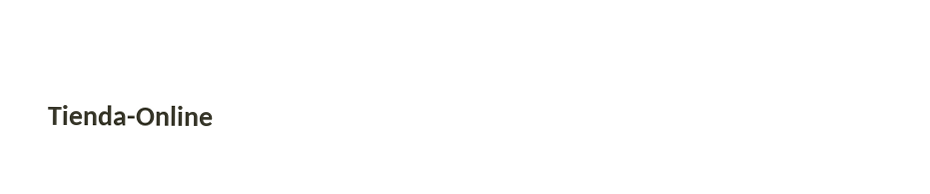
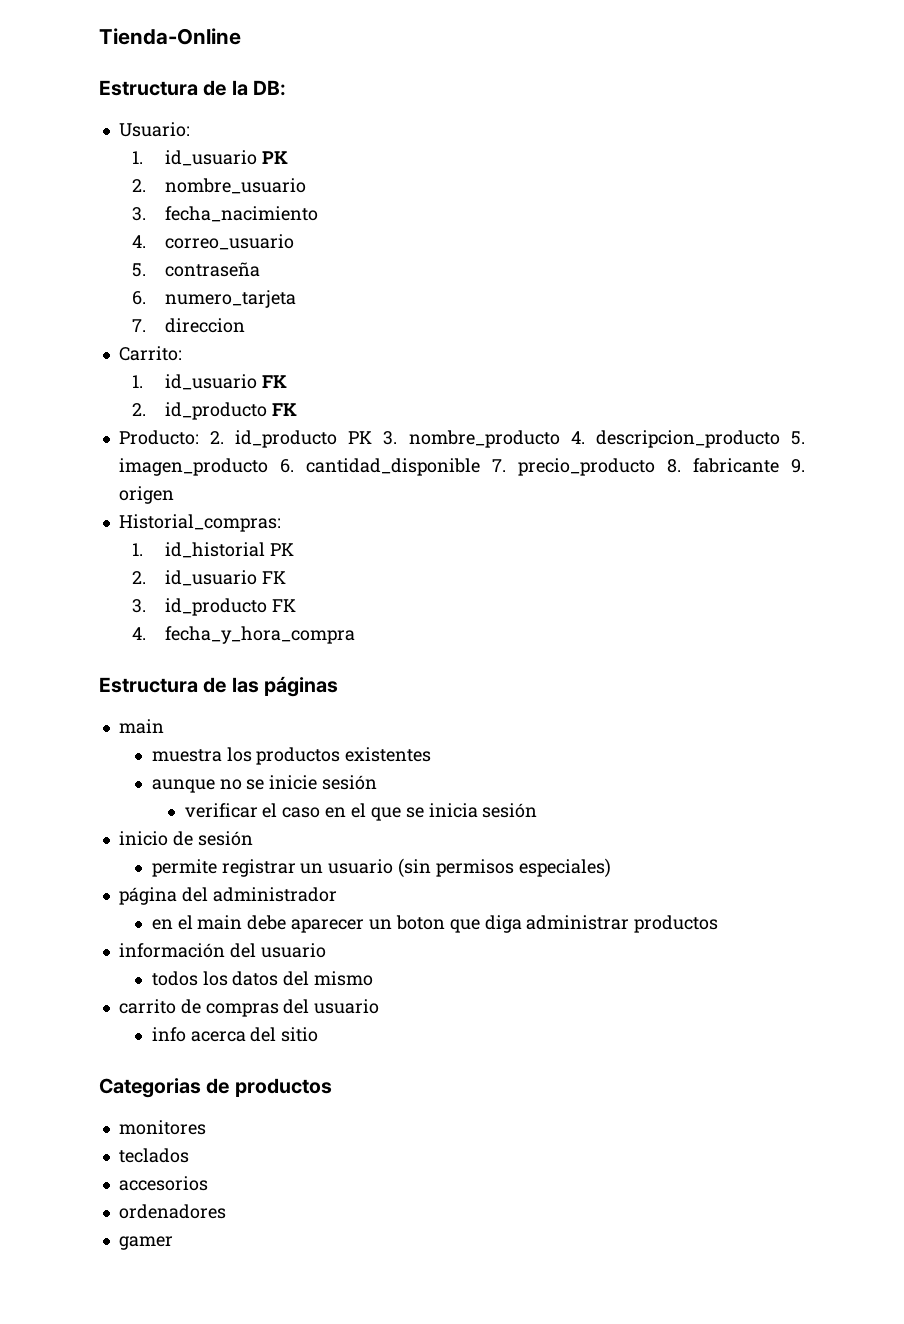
+ Estructura de la DB:
+ Usuario:
+ 1. id_usuario PK
+ 2. nombre_usuario
+ 3. fecha_nacimiento
+ 4. correo_usuario
+ 5. contraseña
+ 6. numero_tarjeta
+ 7. direccion
+ Carrito:
+ 1. id_usuario FK
+ 2. id_producto FK
+ Producto: 2. id_producto PK 3. nombre_producto 4. descripcion_producto 5. imagen_producto 6. cantidad_disponible 7. precio_producto 8. fabricante 9. origen
+ Historial_compras:
+ 1. id_historial PK
+ 2. id_usuario FK
+ 3. id_producto FK
+ 4. fecha_y_hora_compra
+ Estructura de las páginas
+ main
+ muestra los productos existentes
+ aunque no se inicie sesión
+ verificar el caso en el que se inicia sesión
+ inicio de sesión
+ permite registrar un usuario (sin permisos especiales)
+ página del administrador
+ en el main debe aparecer un boton que diga administrar productos
+ información del usuario
+ todos los datos del mismo
+ carrito de compras del usuario
+ info acerca del sitio
+ Categorias de productos
+ monitores
+ teclados
+ accesorios
+ ordenadores
+ gamer

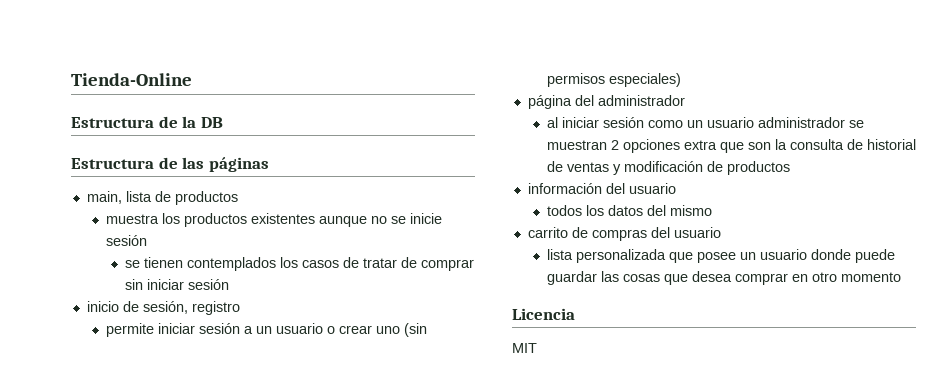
- Estructura de la DB:
- Usuario:
- 1. id_usuario PK
- 2. nombre_usuario
- 3. fecha_nacimiento
- 4. correo_usuario
- 5. contraseña
- 6. numero_tarjeta
- 7. direccion
- Carrito:
- 1. id_usuario FK
- 2. id_producto FK
- Producto: 2. id_producto PK 3. nombre_producto 4. descripcion_producto 5. imagen_producto 6. cantidad_disponible 7. precio_producto 8. fabricante 9. origen
- Historial_compras:
- 1. id_historial PK
- 2. id_usuario FK
- 3. id_producto FK
- 4. fecha_y_hora_compra
+ Estructura de la DB
  Estructura de las páginas
- main
+ main, lista de productos
- muestra los productos existentes
- aunque no se inicie sesión
+ muestra los productos existentes aunque no se inicie sesión
- verificar el caso en el que se inicia sesión
+ se tienen contemplados los casos de tratar de comprar sin iniciar sesión
- inicio de sesión
+ inicio de sesión, registro
- permite registrar un usuario (sin permisos especiales)
+ permite iniciar sesión a un usuario o crear uno (sin permisos especiales)
- en el main debe aparecer un boton que diga administrar productos
+ al iniciar sesión como un usuario administrador se muestran 2 opciones extra que son la consulta de historial de ventas y modificación de productos
- info acerca del sitio
- Categorias de productos
- monitores
- teclados
- accesorios
- ordenadores
- gamer
+ lista personalizada que posee un usuario donde puede guardar las cosas que desea comprar en otro momento
+ Licencia
+ MIT

